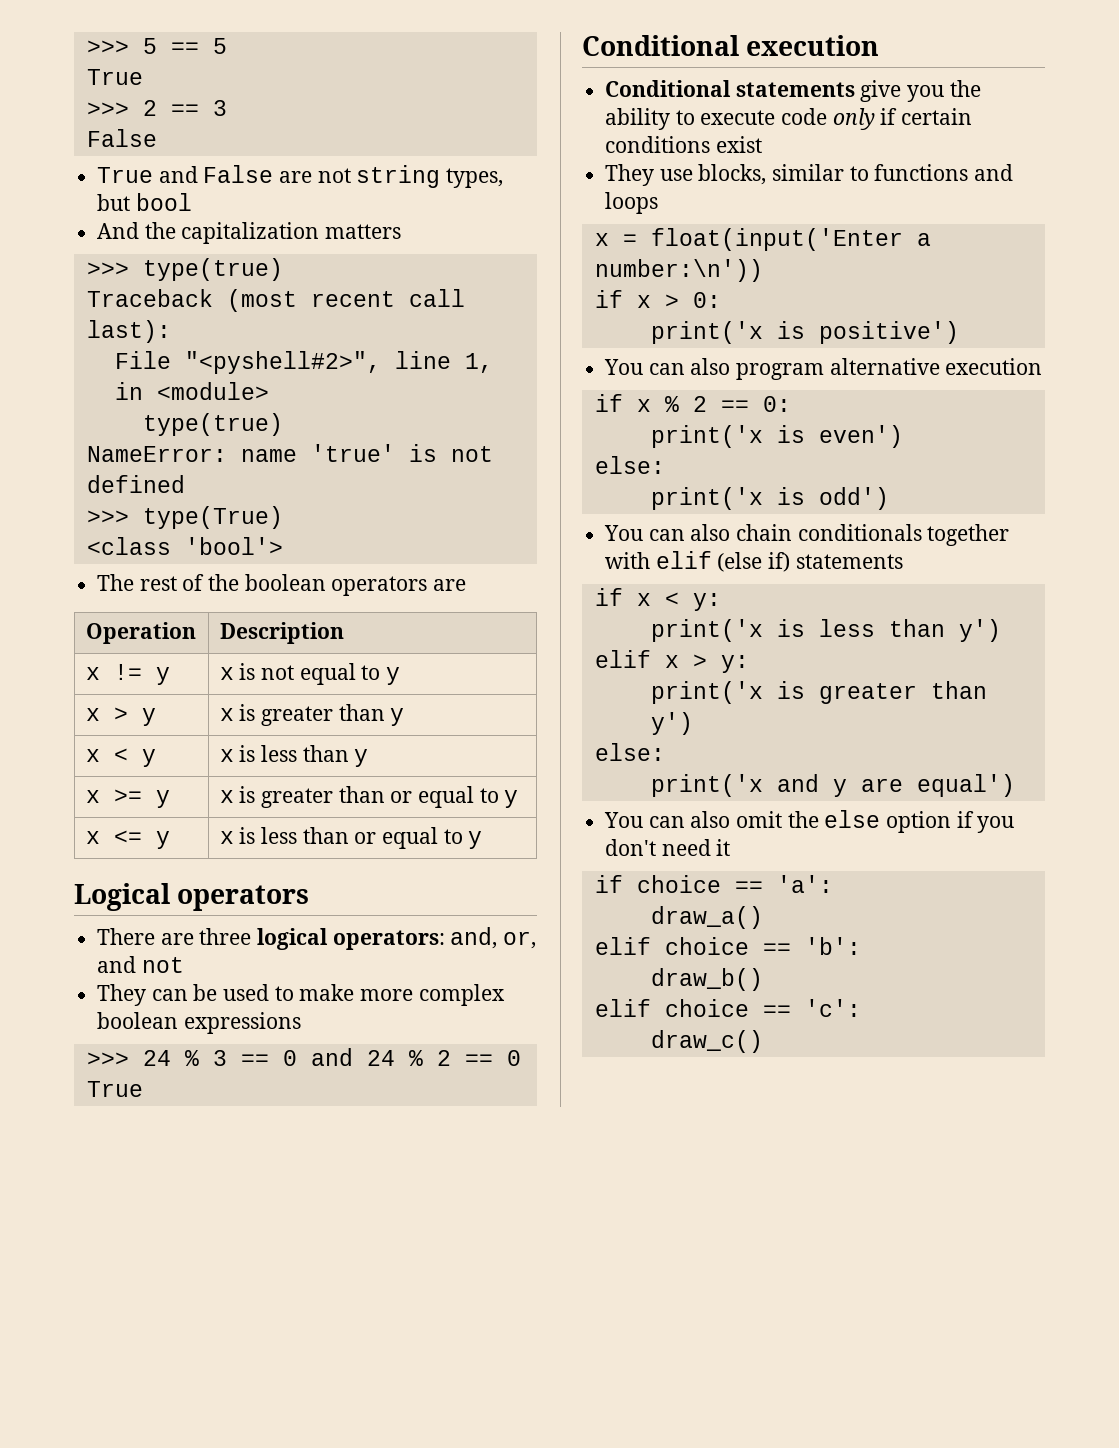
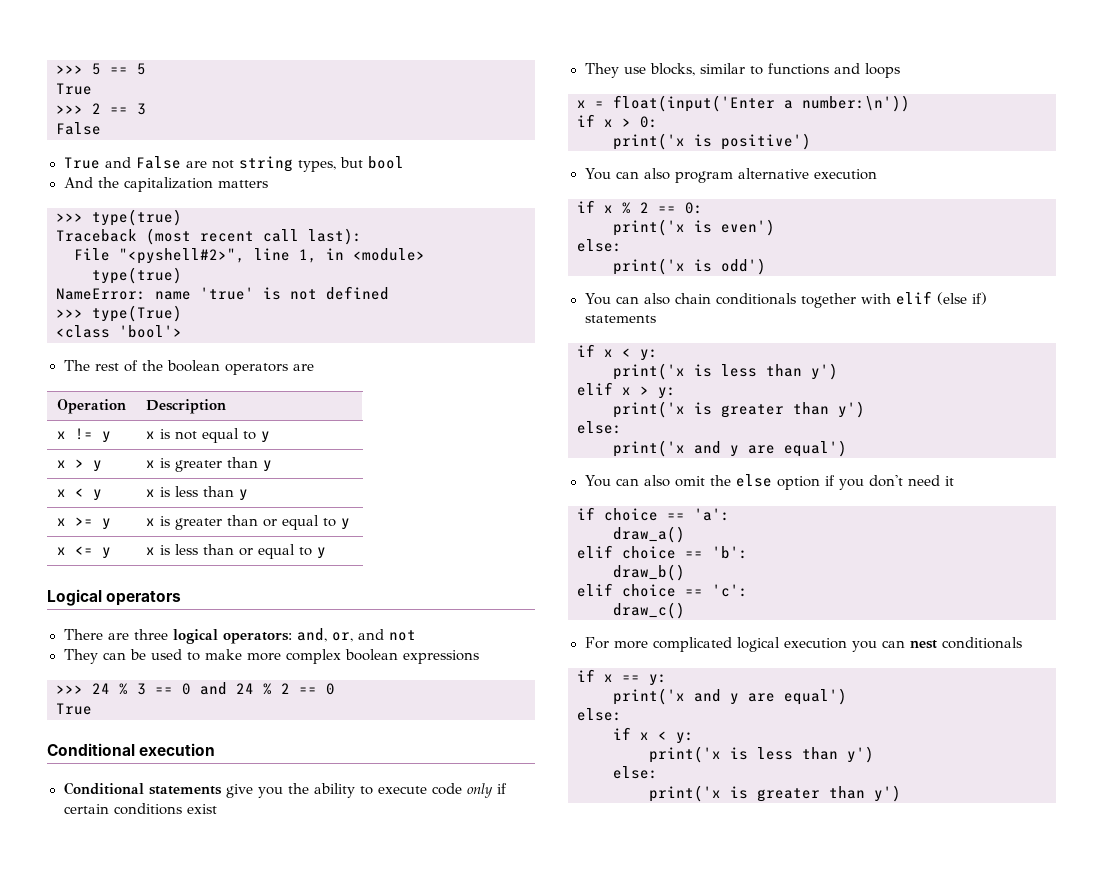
+ For more complicated logical execution you can nest conditionals
+ if x == y:
+ print('x and y are equal')
+ else:
+ if x < y:
+ print('x is less than y')
+ else:
+ print('x is greater than y')

